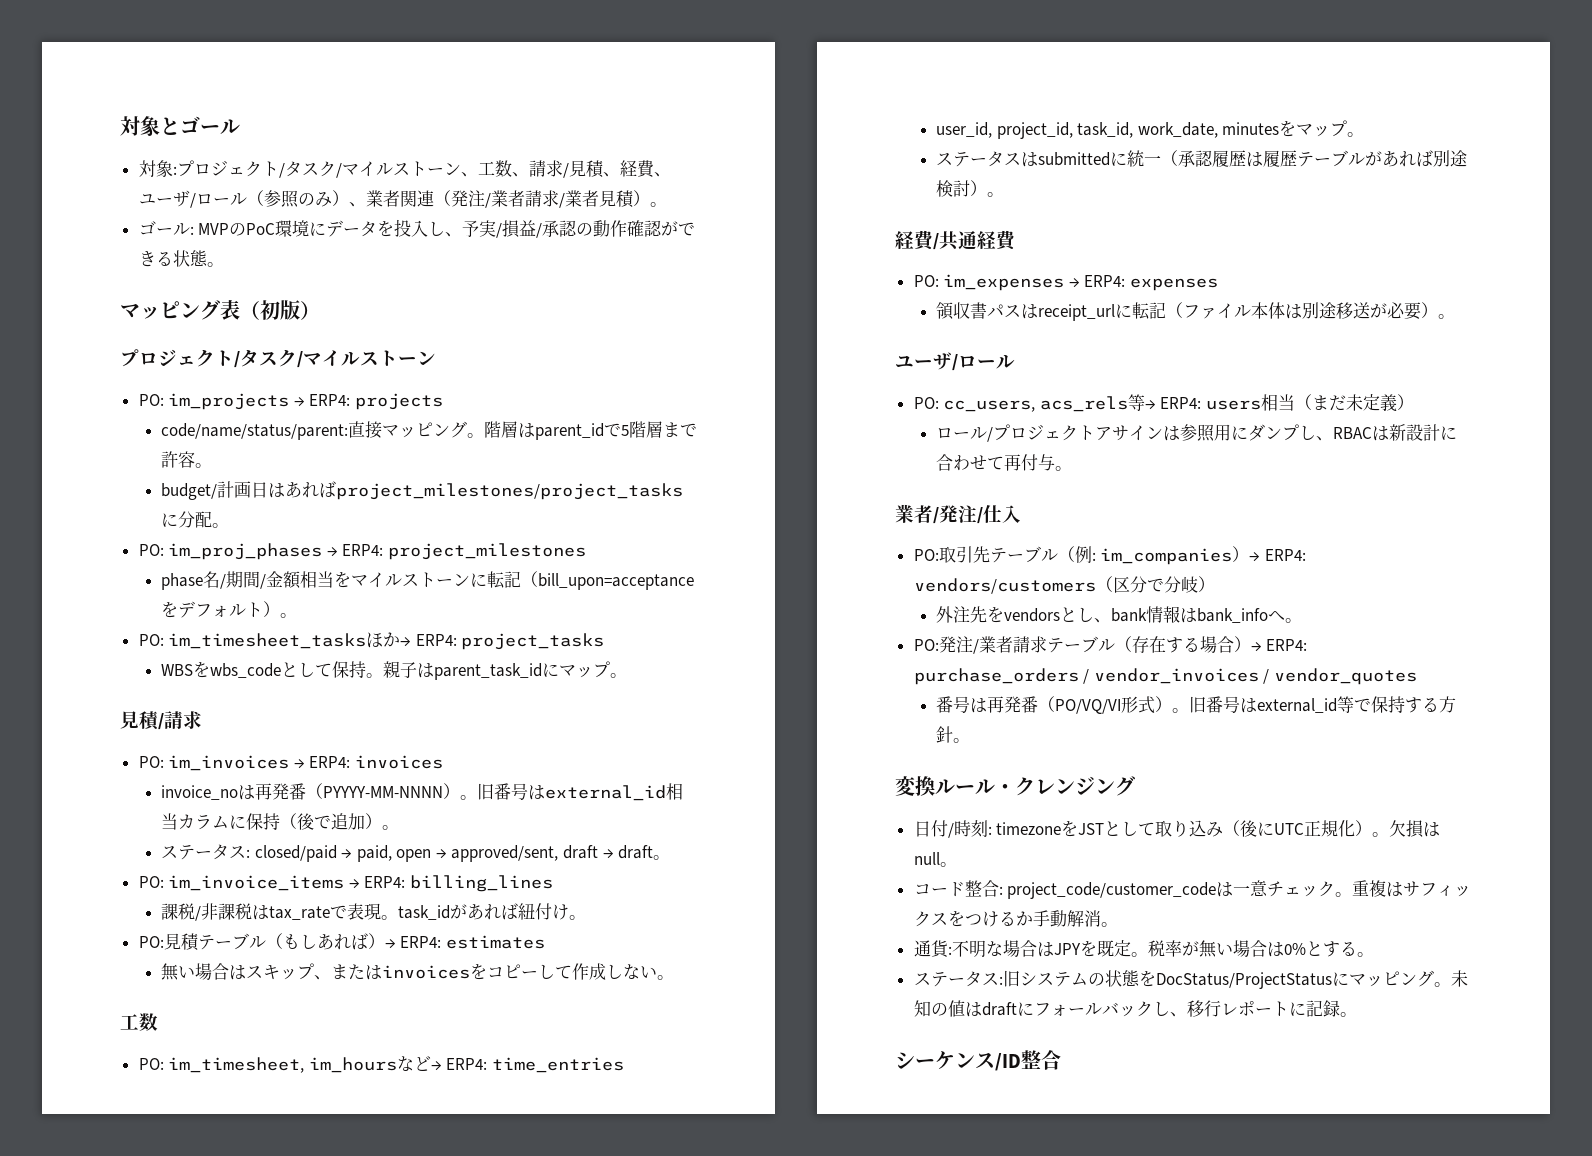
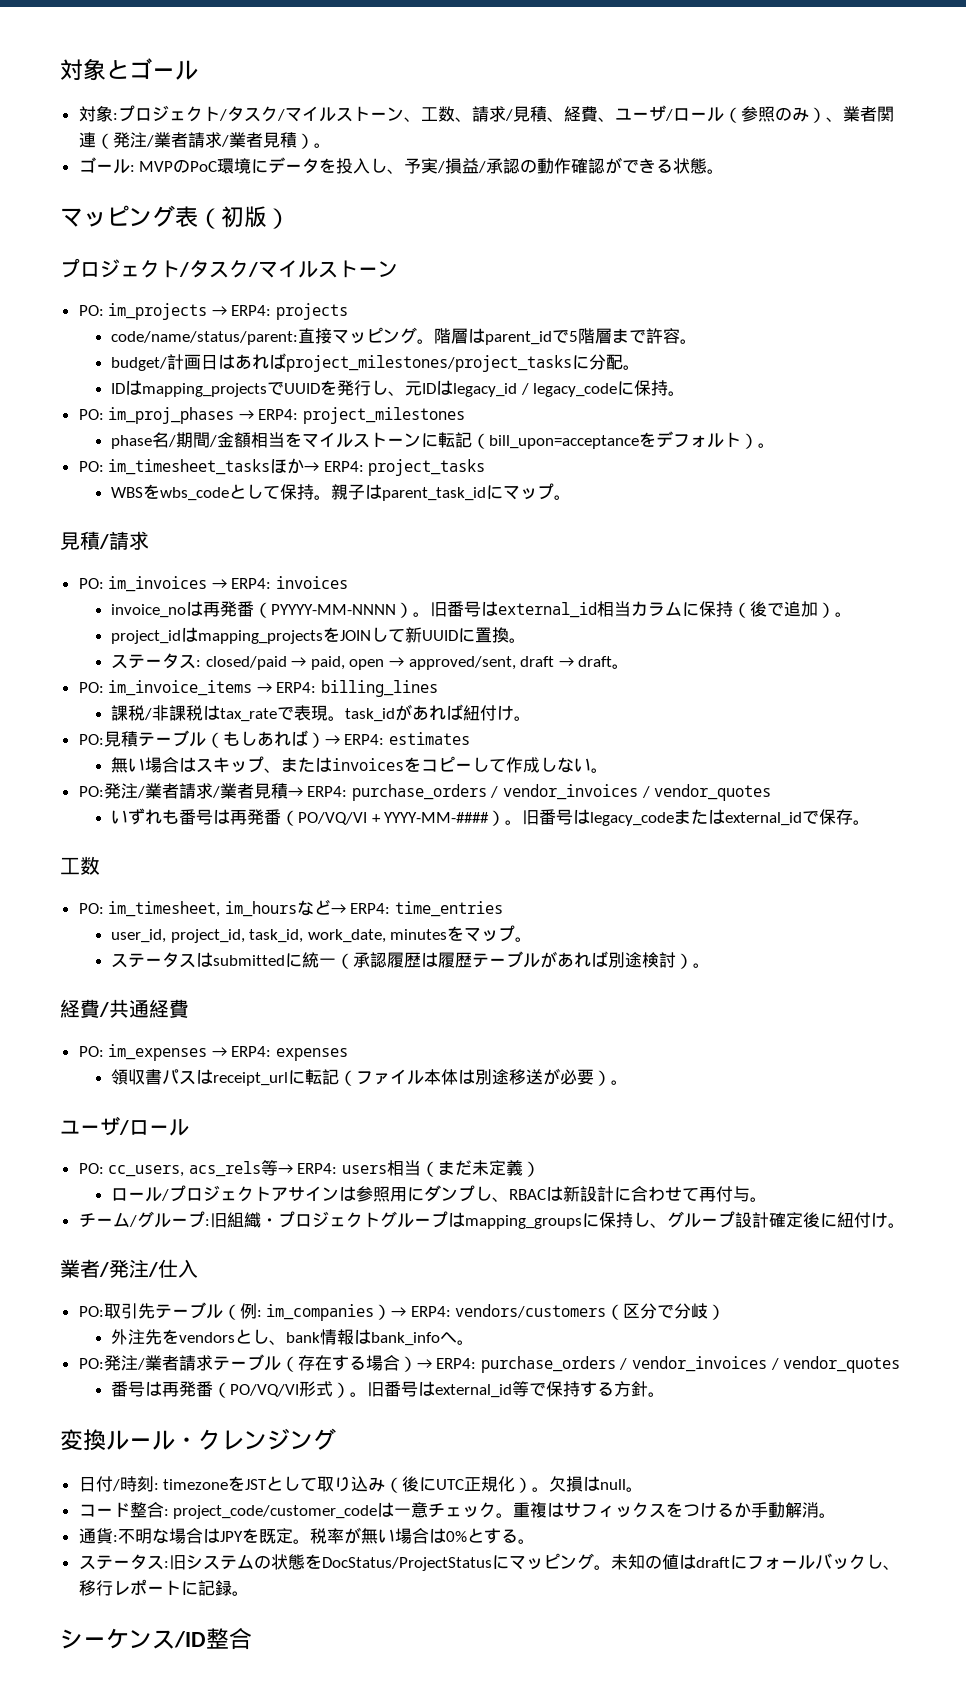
+ IDはmapping_projectsでUUIDを発行し、元IDはlegacy_id / legacy_codeに保持。
+ project_idはmapping_projectsをJOINして新UUIDに置換。
+ PO:発注/業者請求/業者見積→ ERP4: purchase_orders / vendor_invoices / vendor_quotes
+ いずれも番号は再発番（PO/VQ/VI + YYYY-MM-####）。旧番号はlegacy_codeまたはexternal_idで保存。
+ チーム/グループ:旧組織・プロジェクトグループはmapping_groupsに保持し、グループ設計確定後に紐付け。

